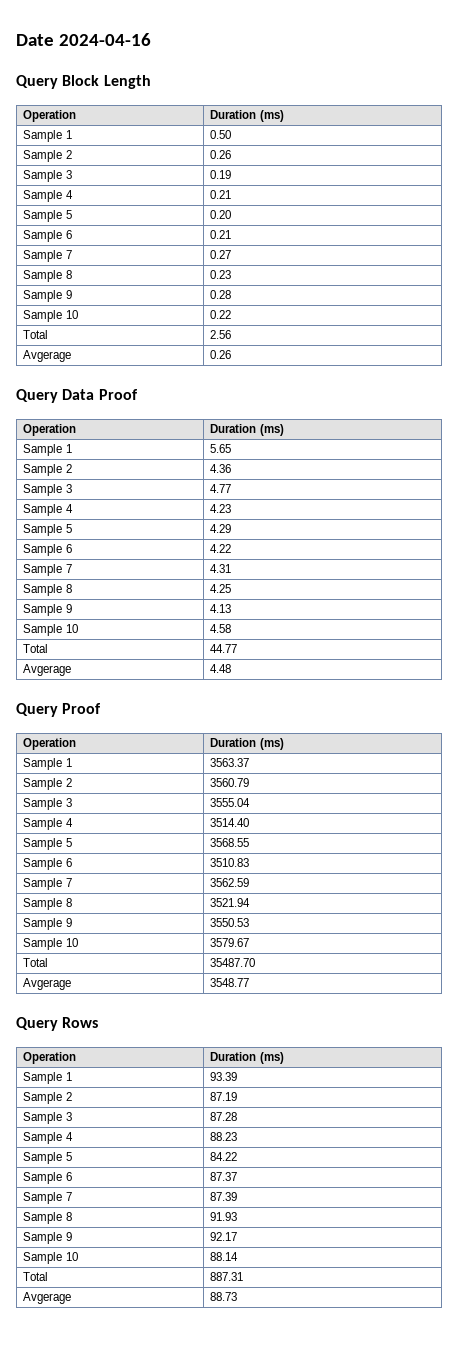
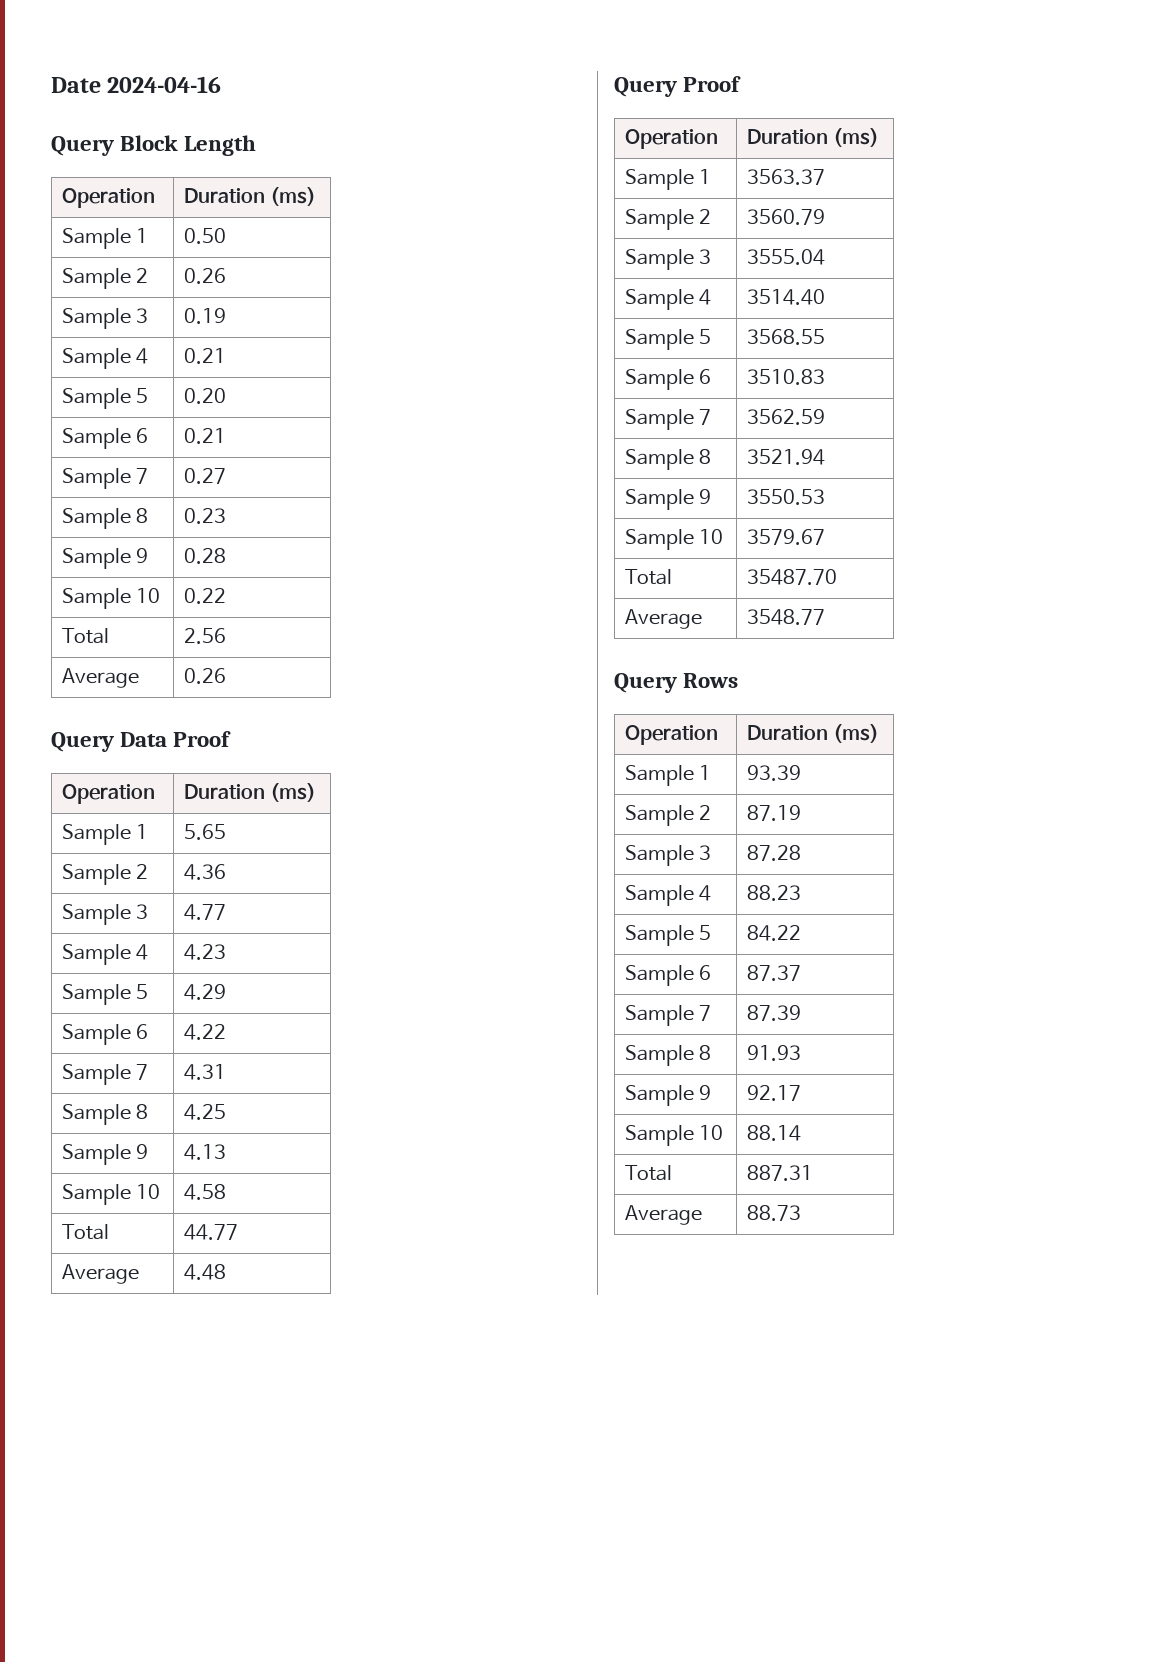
- Avgerage | 0.26
+ Average | 0.26
- Avgerage | 4.48
+ Average | 4.48
- Avgerage | 3548.77
+ Average | 3548.77
- Avgerage | 88.73
+ Average | 88.73

